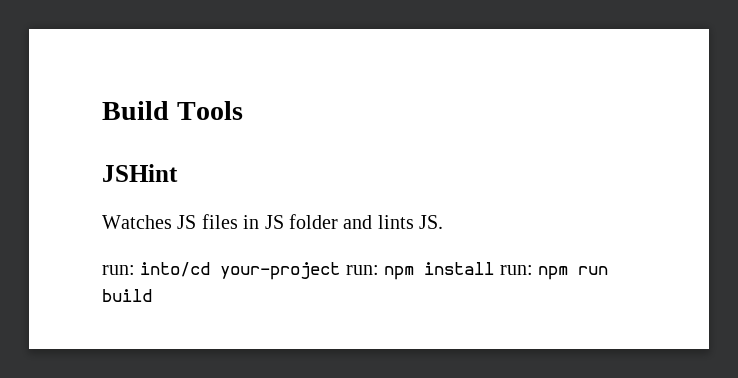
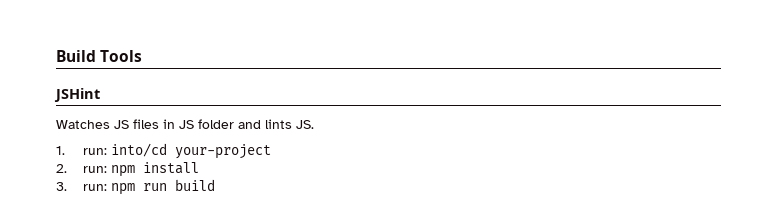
- run: into/cd your-project run: npm install run: npm run build
+ 1. run: into/cd your-project
+ 2. run: npm install
+ 3. run: npm run build

